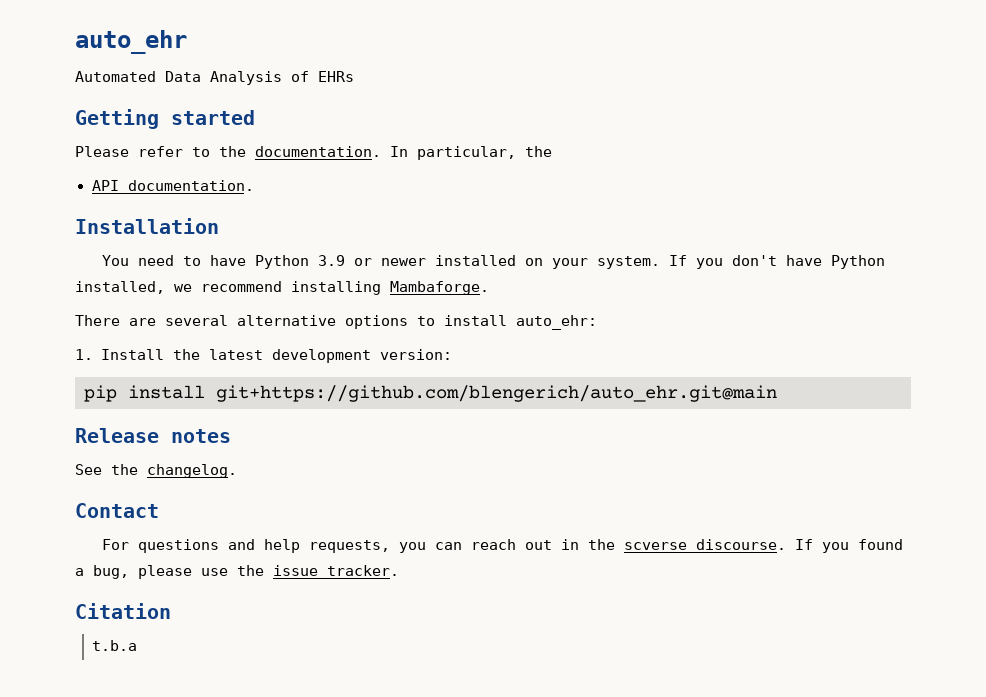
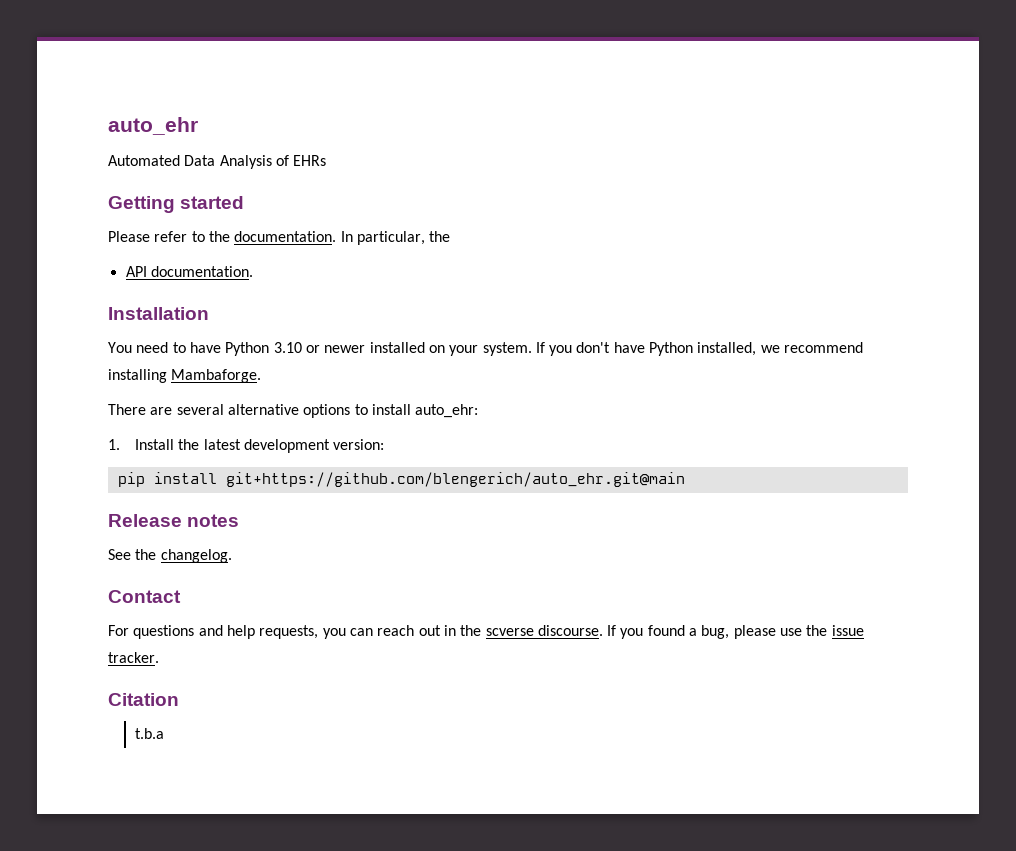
- You need to have Python 3.9 or newer installed on your system.
+ You need to have Python 3.10 or newer installed on your system.

